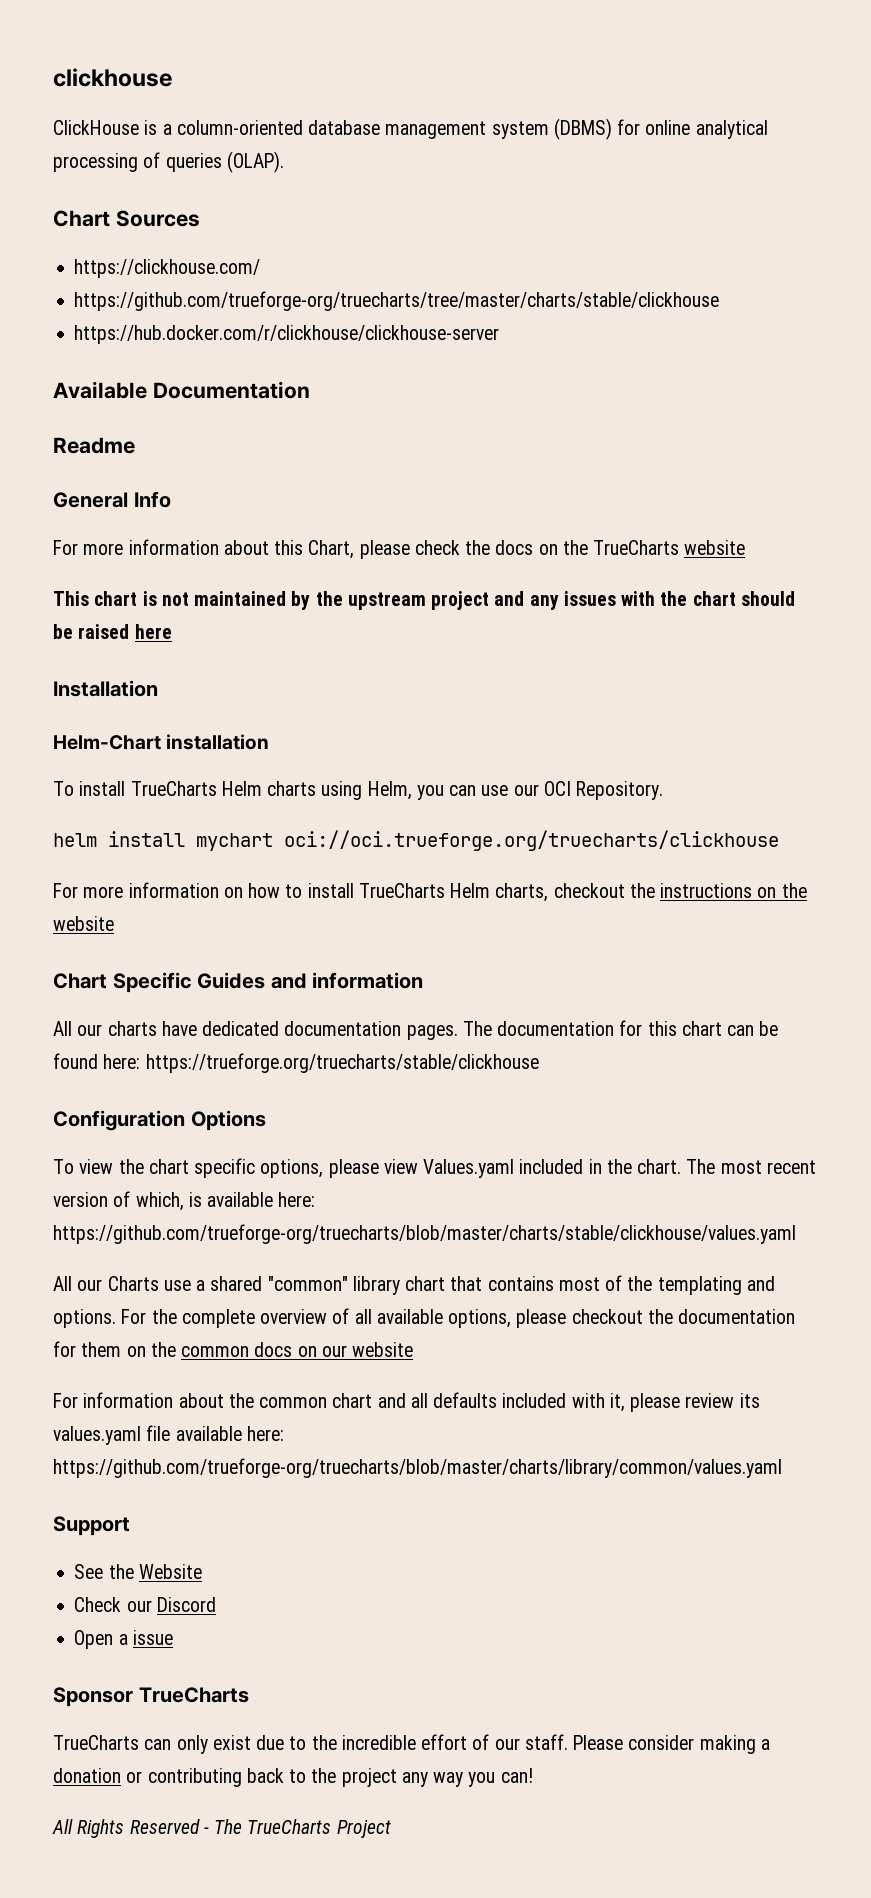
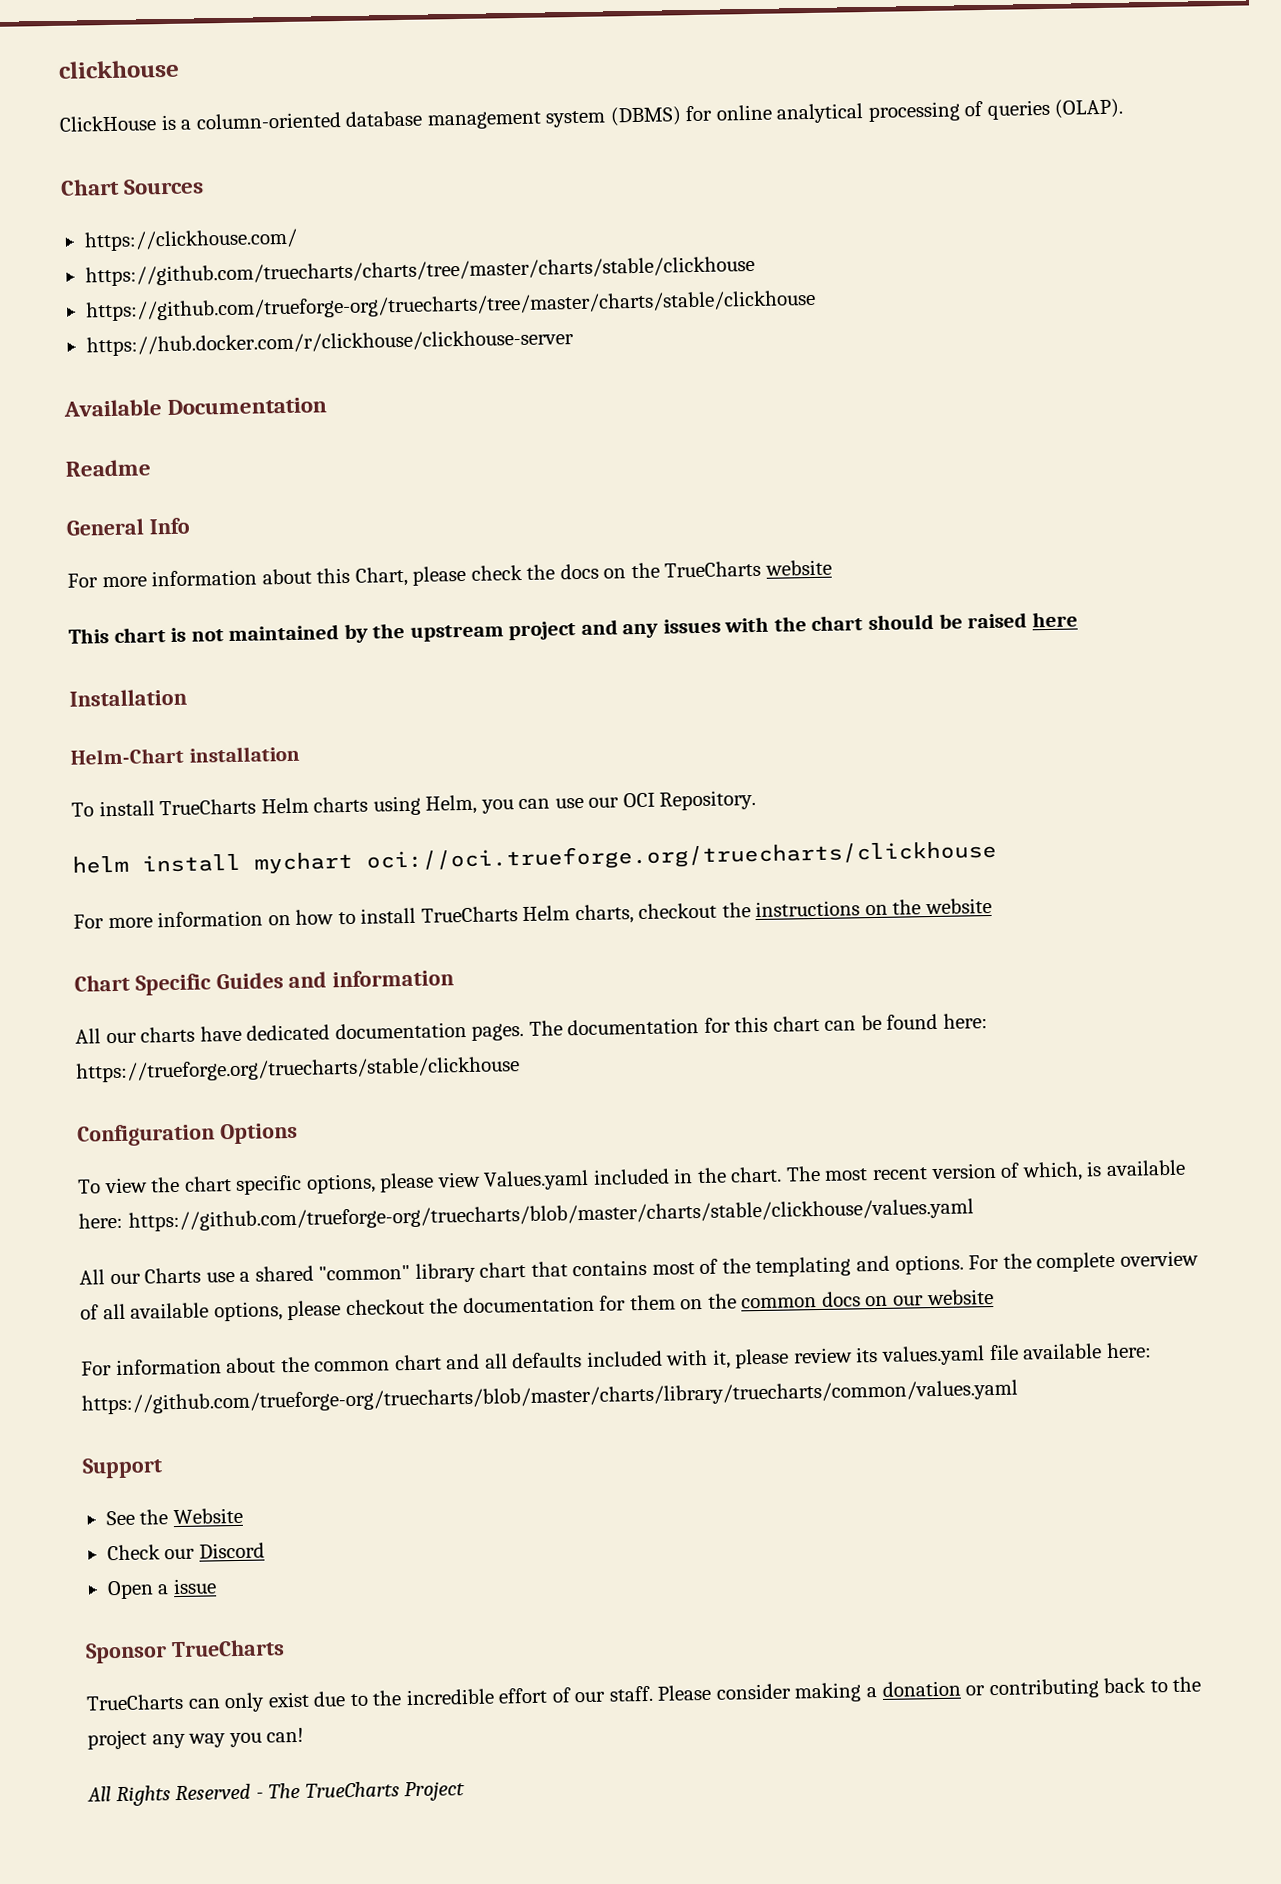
+ https://github.com/truecharts/charts/tree/master/charts/stable/clickhouse
- For information about the common chart and all defaults included with it, please review its values.yaml file available here: https://github.com/trueforge-org/truecharts/blob/master/charts/library/common/values.yaml
+ For information about the common chart and all defaults included with it, please review its values.yaml file available here: https://github.com/trueforge-org/truecharts/blob/master/charts/library/truecharts/common/values.yaml

